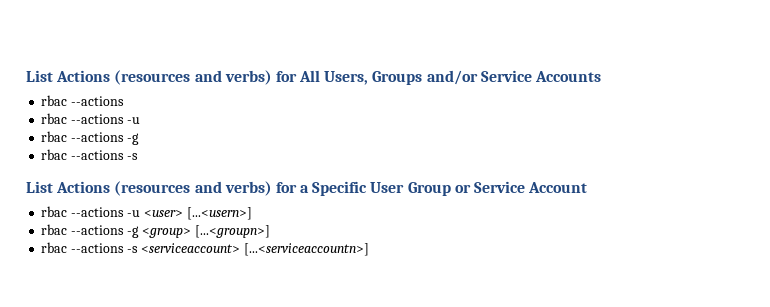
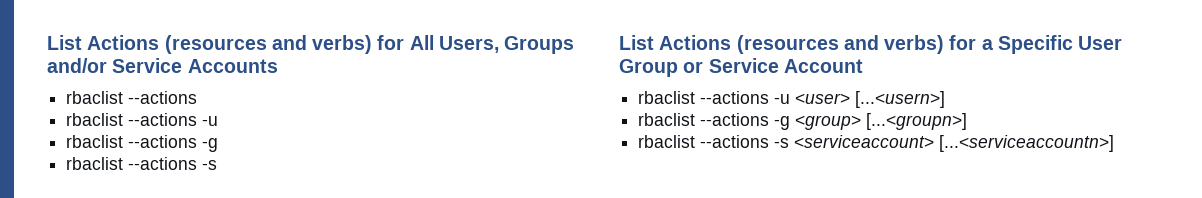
  List Actions (resources and verbs) for All Users, Groups and/or Service Accounts
- rbac --actions
- rbac --actions -u
- rbac --actions -g
- rbac --actions -s
+ rbaclist --actions
+ rbaclist --actions -u
+ rbaclist --actions -g
+ rbaclist --actions -s
- rbac --actions -u <user> [...<usern>]
+ rbaclist --actions -u <user> [...<usern>]
- rbac --actions -g <group> [...<groupn>]
+ rbaclist --actions -g <group> [...<groupn>]
- rbac --actions -s <serviceaccount> [...<serviceaccountn>]
+ rbaclist --actions -s <serviceaccount> [...<serviceaccountn>]

